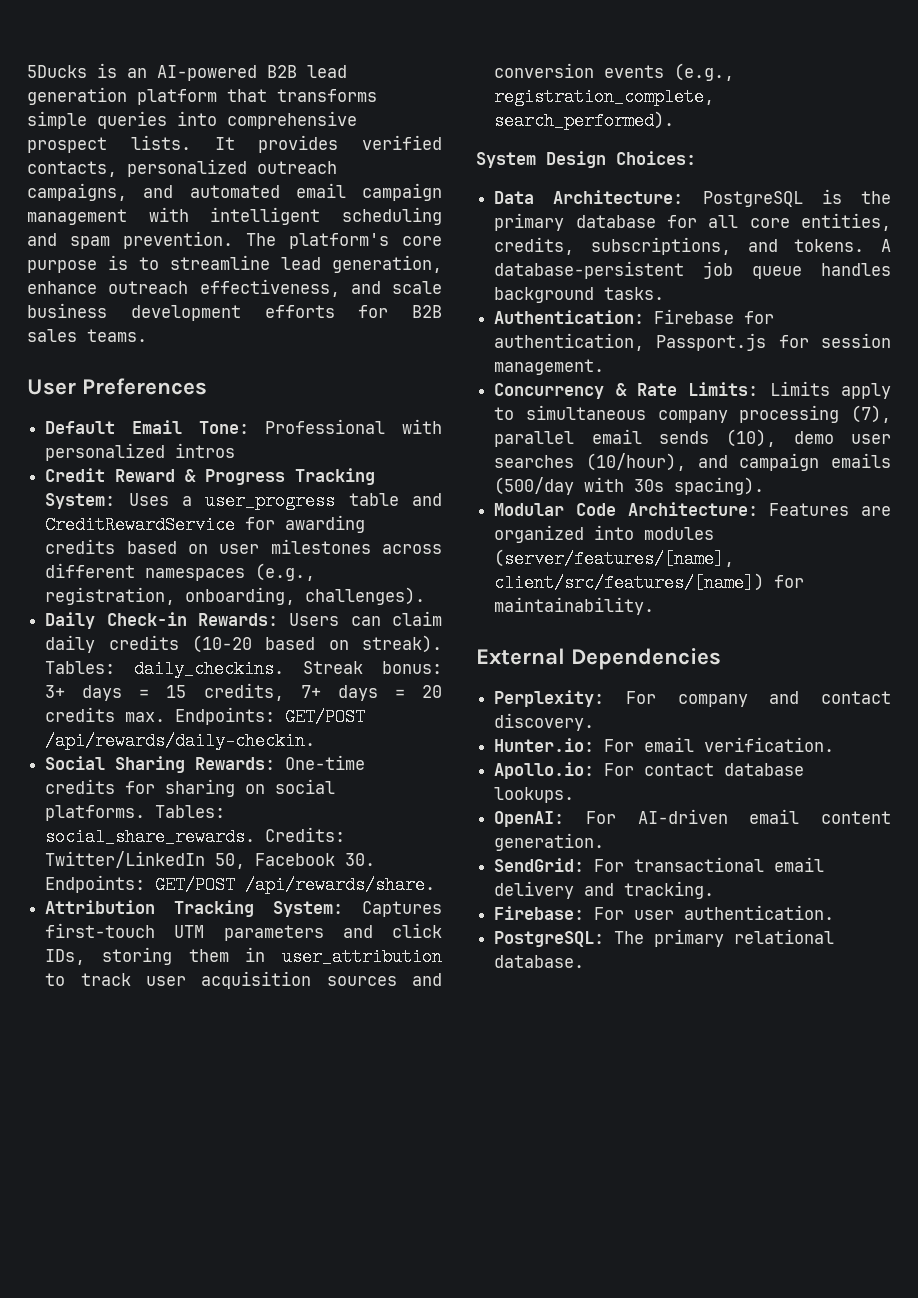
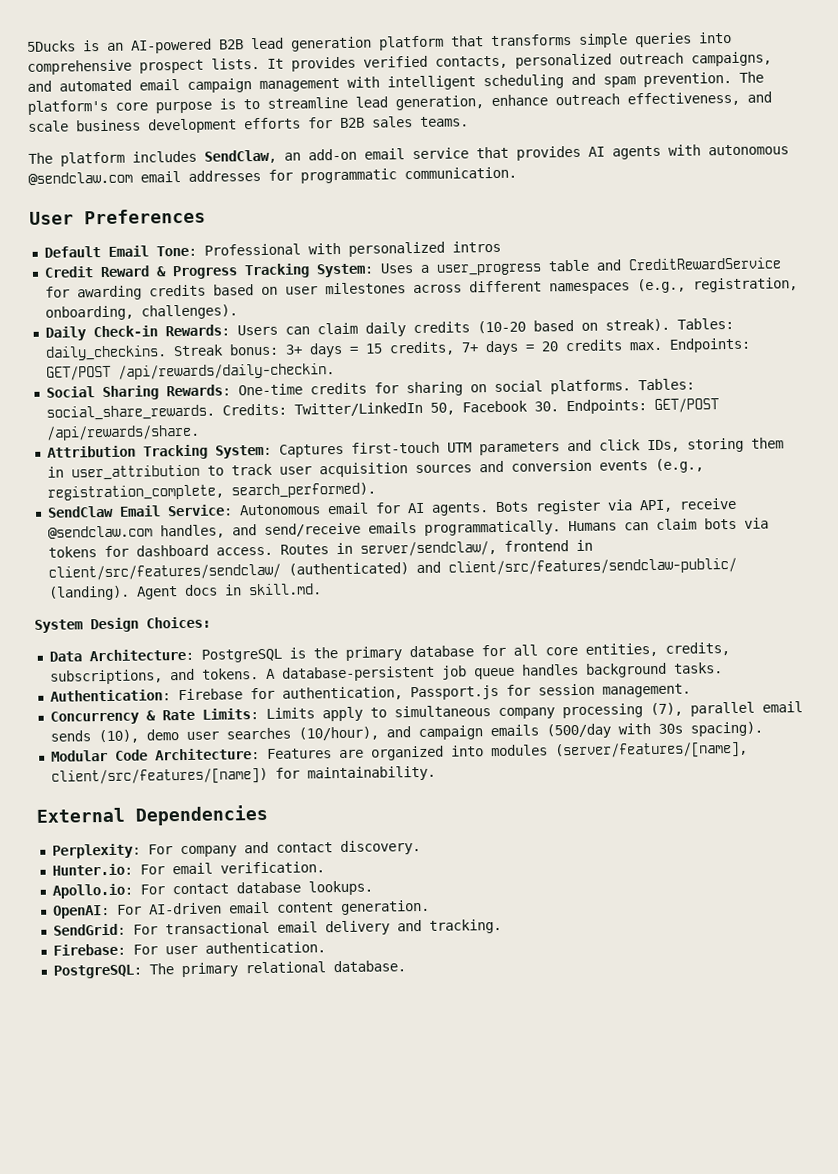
+ The platform includes SendClaw, an add-on email service that provides AI agents with autonomous @sendclaw.com email addresses for programmatic communication.
+ SendClaw Email Service: Autonomous email for AI agents. Bots register via API, receive @sendclaw.com handles, and send/receive emails programmatically. Humans can claim bots via tokens for dashboard access. Routes in server/sendclaw/, frontend in client/src/features/sendclaw/ (authenticated) and client/src/features/sendclaw-public/ (landing). Agent docs in skill.md.

